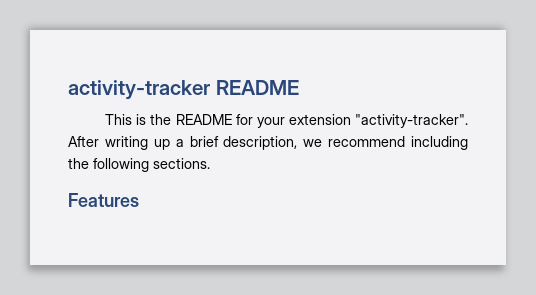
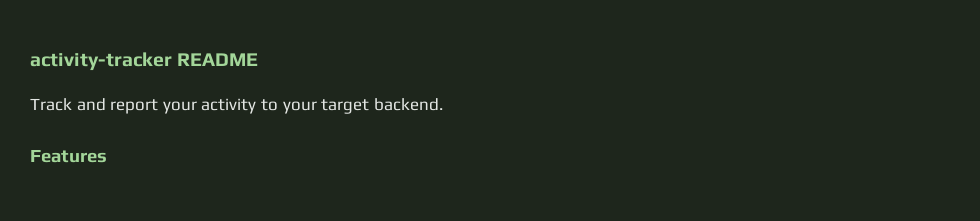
- This is the README for your extension "activity-tracker". After writing up a brief description, we recommend including the following sections.
+ Track and report your activity to your target backend.

